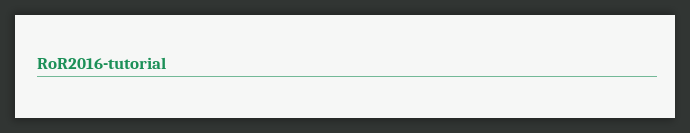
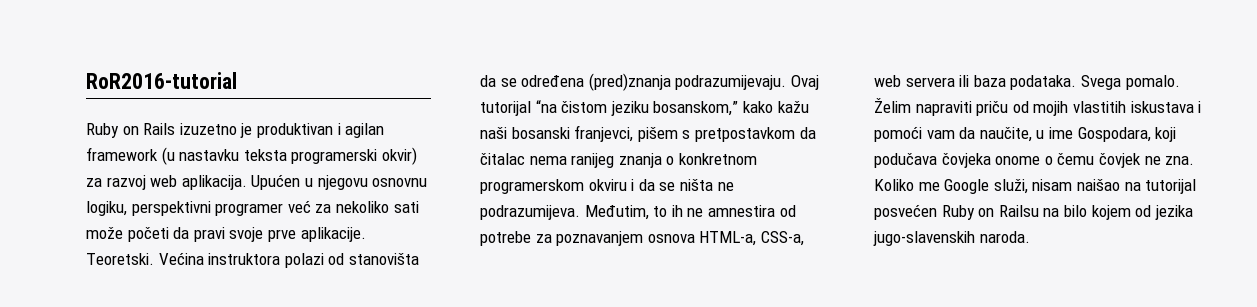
+ Ruby on Rails izuzetno je produktivan i agilan framework (u nastavku teksta programerski okvir) za razvoj web aplikacija. Upućen u njegovu osnovnu logiku, perspektivni programer već za nekoliko sati može početi da pravi svoje prve aplikacije. Teoretski. Većina instruktora polazi od stanovišta da se određena (pred)znanja podrazumijevaju. Ovaj tutorijal “na čistom jeziku bosanskom,” kako kažu naši bosanski franjevci, pišem s pretpostavkom da čitalac nema ranijeg znanja o konkretnom programerskom okviru i da se ništa ne podrazumijeva. Međutim, to ih ne amnestira od potrebe za poznavanjem osnova HTML-a, CSS-a, web servera ili baza podataka. Svega pomalo. Želim napraviti priču od mojih vlastitih iskustava i pomoći vam da naučite, u ime Gospodara, koji podučava čovjeka onome o čemu čovjek ne zna. Koliko me Google služi, nisam naišao na tutorijal posvećen Ruby on Railsu na bilo kojem od jezika jugo-slavenskih naroda.

